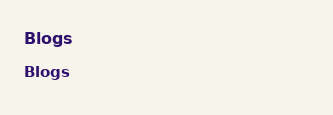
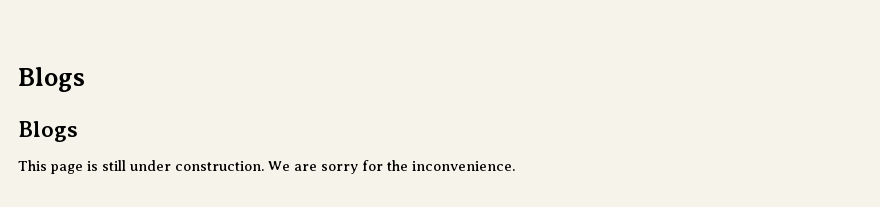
+ This page is still under construction. We are sorry for the inconvenience.

